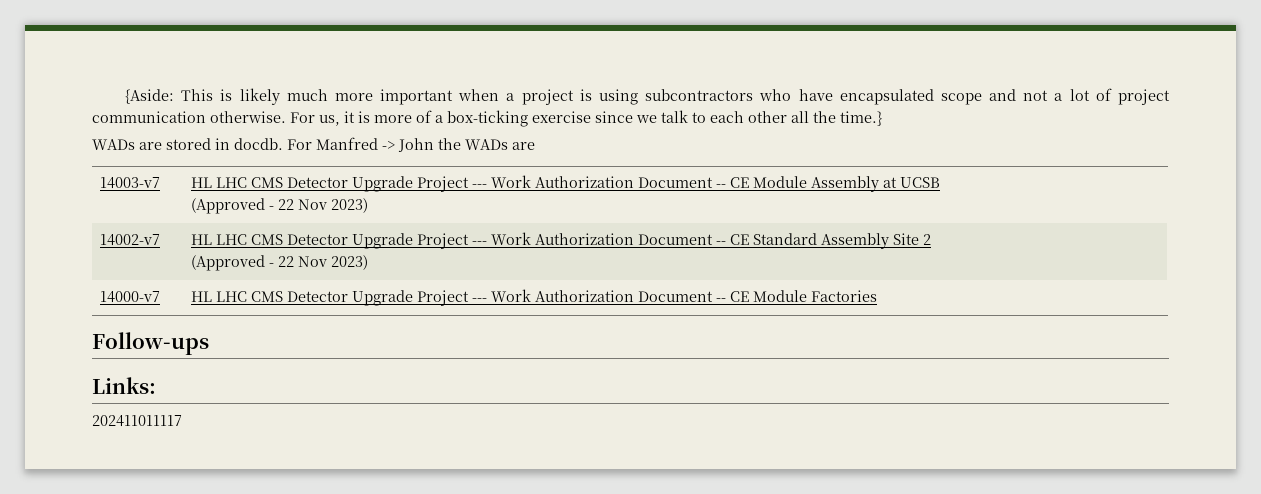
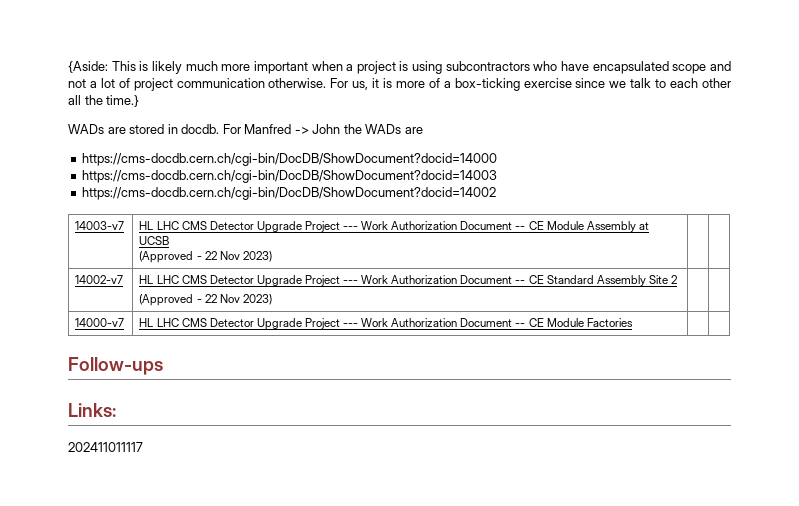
+ https://cms-docdb.cern.ch/cgi-bin/DocDB/ShowDocument?docid=14000
+ https://cms-docdb.cern.ch/cgi-bin/DocDB/ShowDocument?docid=14003
+ https://cms-docdb.cern.ch/cgi-bin/DocDB/ShowDocument?docid=14002

